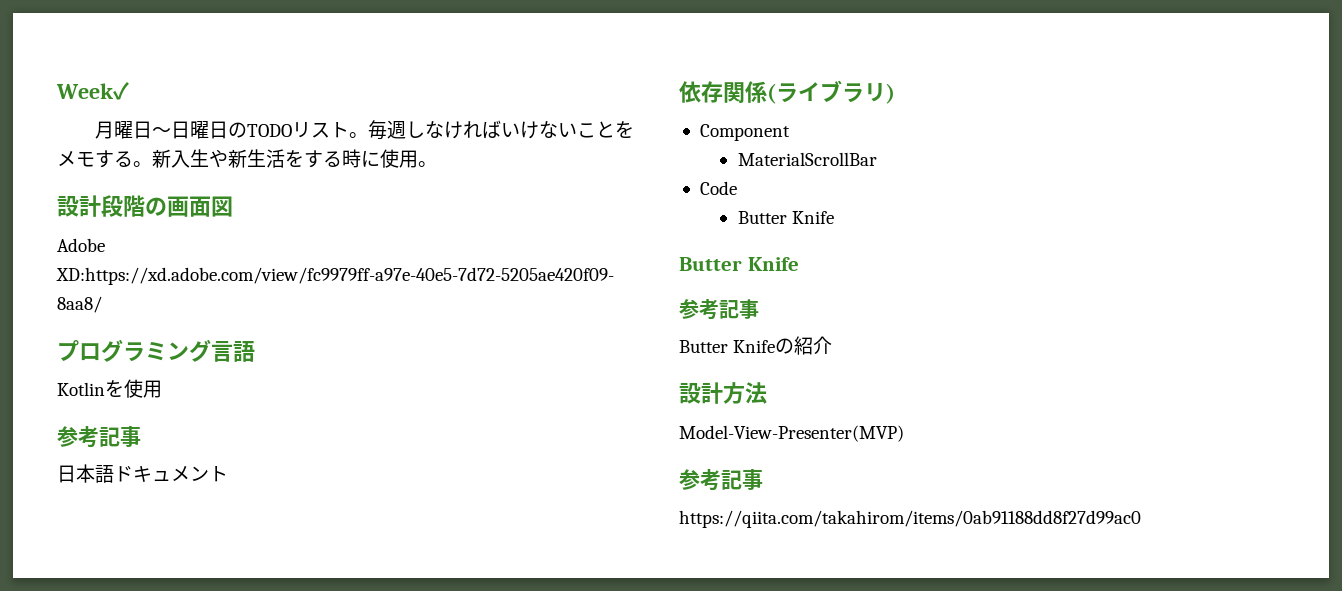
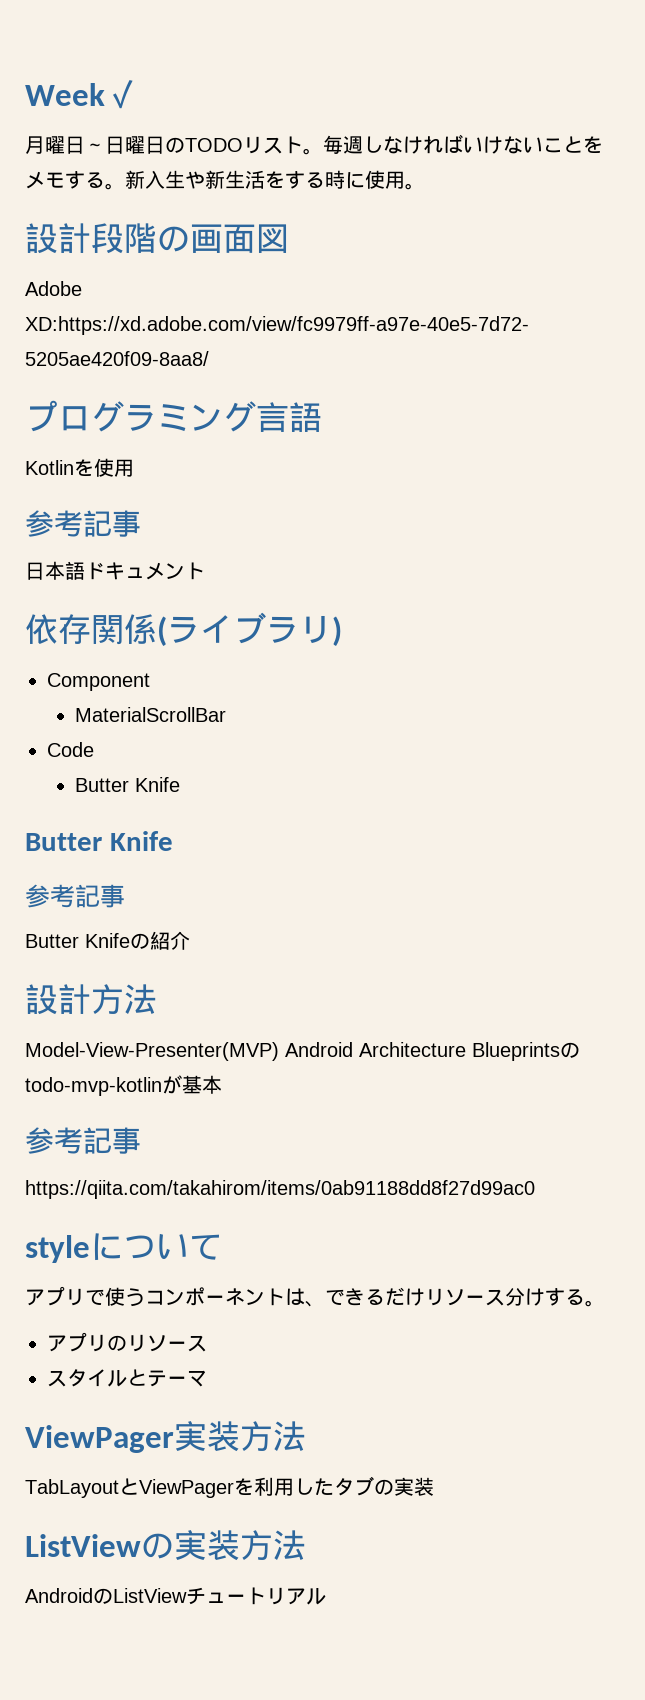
- Model-View-Presenter(MVP)
+ Model-View-Presenter(MVP) Android Architecture Blueprintsのtodo-mvp-kotlinが基本
  参考記事
  https://qiita.com/takahirom/items/0ab91188dd8f27d99ac0
+ styleについて
+ アプリで使うコンポーネントは、できるだけリソース分けする。
+ アプリのリソース
+ スタイルとテーマ
+ ViewPager実装方法
+ TabLayoutとViewPagerを利用したタブの実装
+ ListViewの実装方法
+ AndroidのListViewチュートリアル

